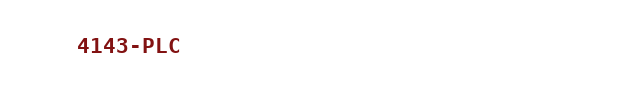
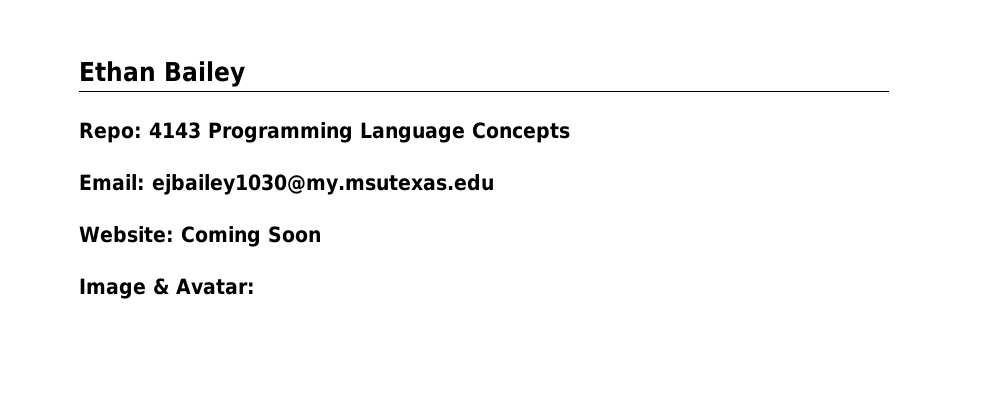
- 4143-PLC
+ Ethan Bailey
+ Repo: 4143 Programming Language Concepts
+ Email: ejbailey1030@my.msutexas.edu
+ Website: Coming Soon
+ Image & Avatar:

